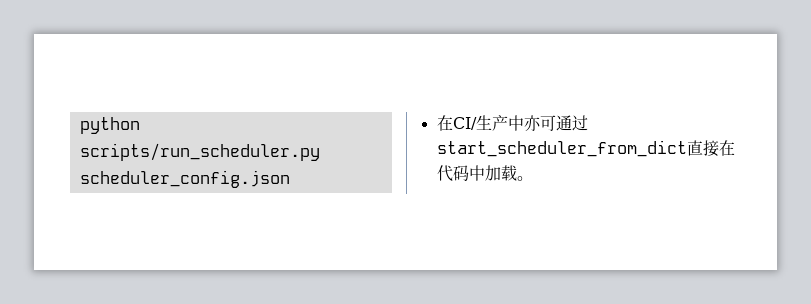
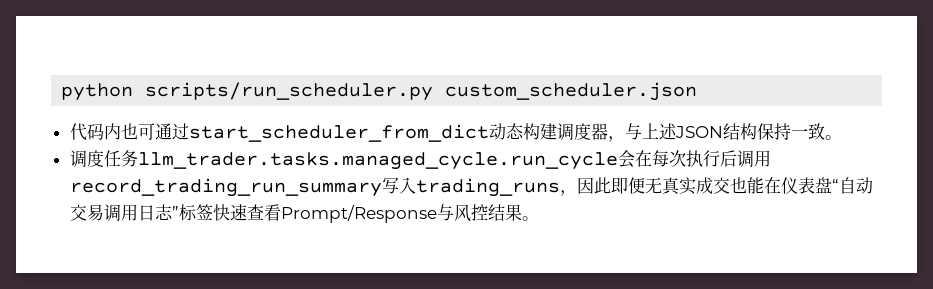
- python scripts/run_scheduler.py scheduler_config.json
- 在CI/生产中亦可通过start_scheduler_from_dict直接在代码中加载。
+ python scripts/run_scheduler.py custom_scheduler.json
+ 代码内也可通过start_scheduler_from_dict动态构建调度器，与上述JSON结构保持一致。
+ 调度任务llm_trader.tasks.managed_cycle.run_cycle会在每次执行后调用record_trading_run_summary写入trading_runs，因此即便无真实成交也能在仪表盘“自动交易调用日志”标签快速查看Prompt/Response与风控结果。

